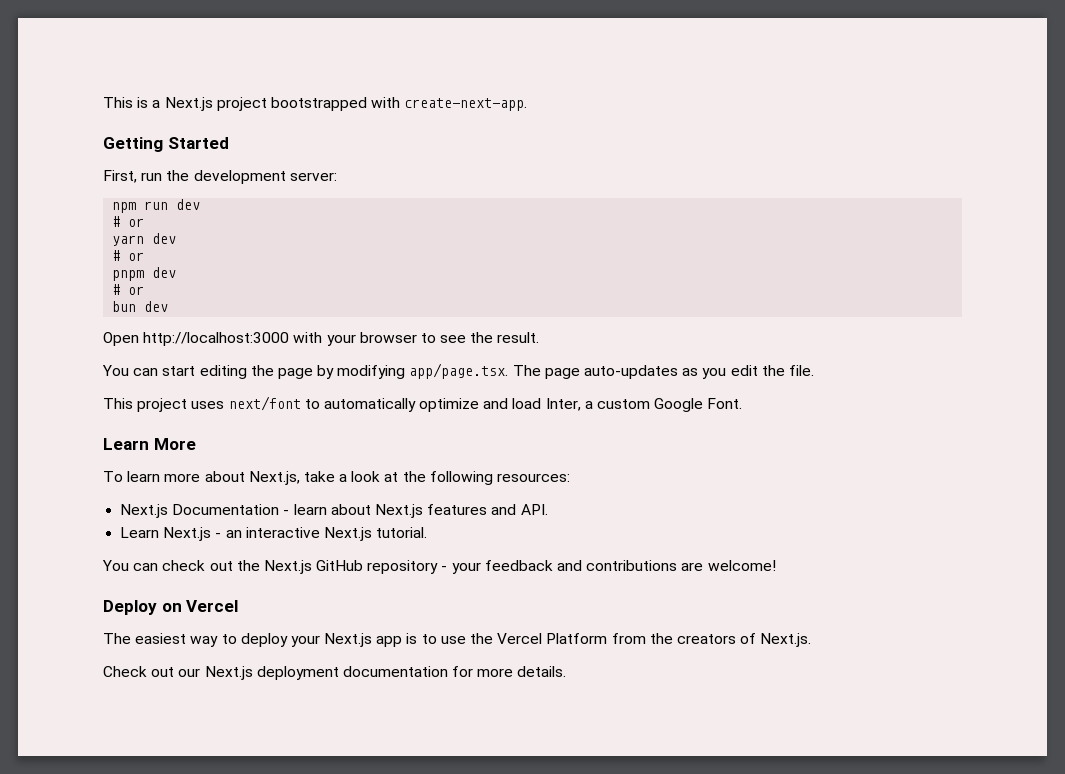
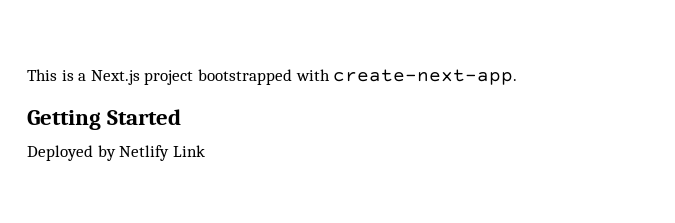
- First, run the development server:
- npm run dev
- # or
- yarn dev
- # or
- pnpm dev
- # or
- bun dev
- Open http://localhost:3000 with your browser to see the result.
- You can start editing the page by modifying app/page.tsx. The page auto-updates as you edit the file.
- This project uses next/font to automatically optimize and load Inter, a custom Google Font.
- Learn More
- To learn more about Next.js, take a look at the following resources:
- Next.js Documentation - learn about Next.js features and API.
- Learn Next.js - an interactive Next.js tutorial.
- You can check out the Next.js GitHub repository - your feedback and contributions are welcome!
- Deploy on Vercel
- The easiest way to deploy your Next.js app is to use the Vercel Platform from the creators of Next.js.
- Check out our Next.js deployment documentation for more details.
+ Deployed by Netlify Link

